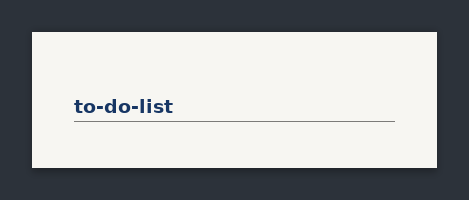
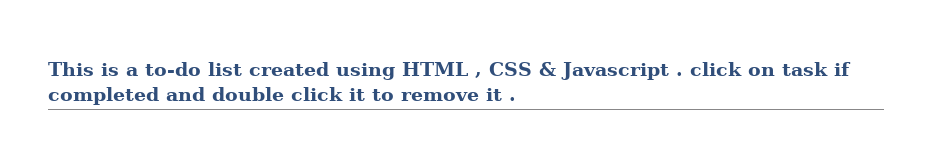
- to-do-list
+ This is a to-do list created using HTML , CSS & Javascript . click on task if completed and double click it to remove it .

